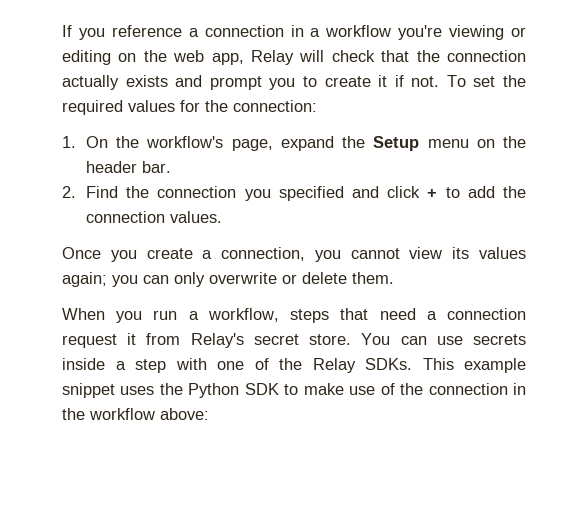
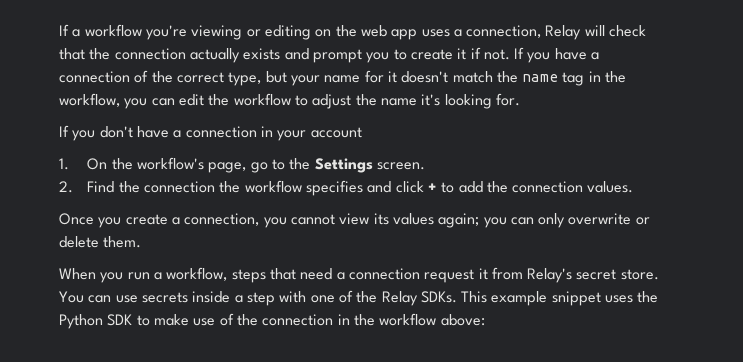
- If you reference a connection in a workflow you're viewing or editing on the web app, Relay will check that the connection actually exists and prompt you to create it if not.
+ If a workflow you're viewing or editing on the web app uses a connection, Relay will check that the connection actually exists and prompt you to create it if not.
- To set the required values for the connection:
+ If you have a connection of the correct type, but your name for it doesn't match the name tag in the workflow, you can edit the workflow to adjust the name it's looking for.
+ If you don't have a connection in your account
- 1. On the workflow's page, expand the Setup menu on the header bar.
+ 1. On the workflow's page, go to the Settings screen.
- 2. Find the connection you specified and click + to add the connection values.
+ 2. Find the connection the workflow specifies and click + to add the connection values.

